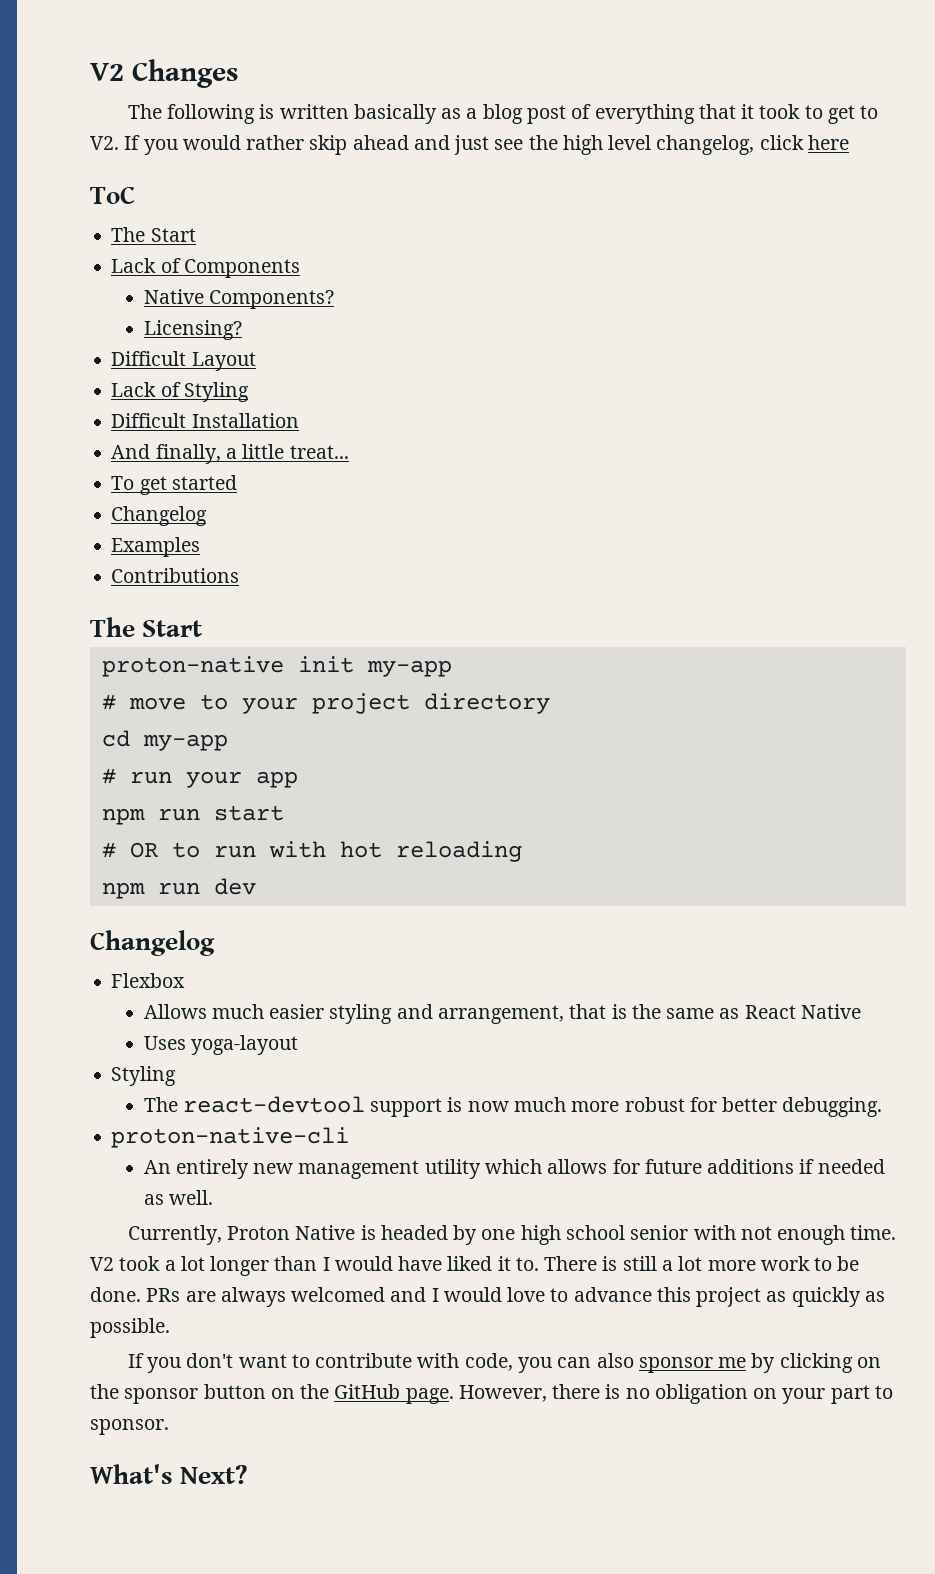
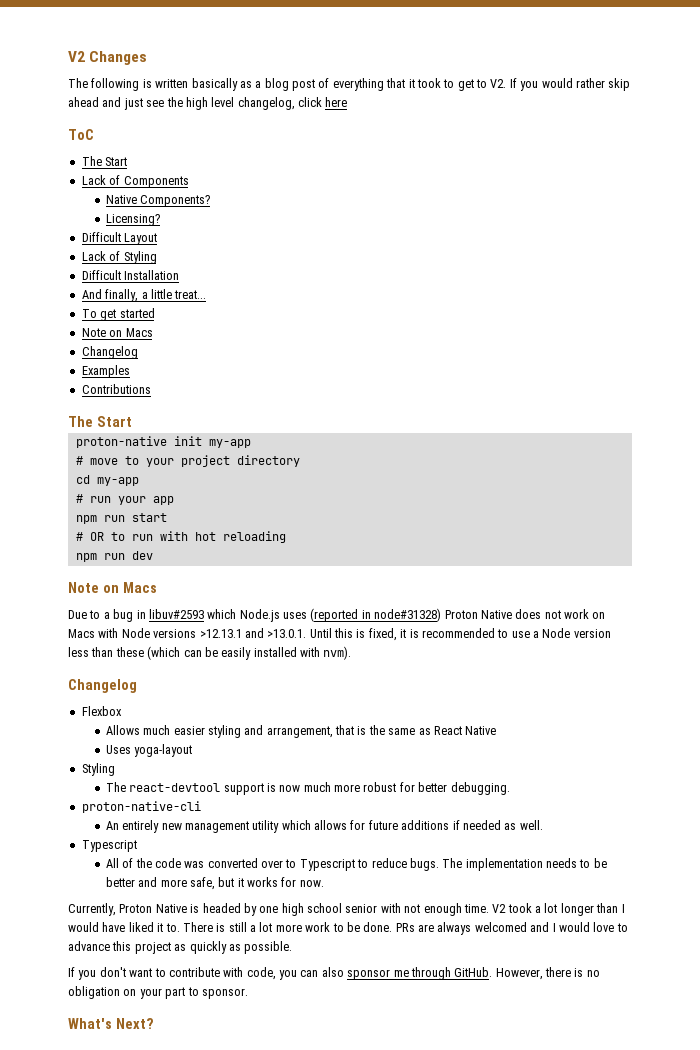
  To get started
+ Note on Macs
  npm run dev
+ Note on Macs
+ Due to a bug in libuv#2593 which Node.js uses (reported in node#31328) Proton Native does not work on Macs with Node versions >12.13.1 and >13.0.1. Until this is fixed, it is recommended to use a Node version less than these (which can be easily installed with nvm).
  An entirely new management utility which allows for future additions if needed as well.
+ Typescript
+ All of the code was converted over to Typescript to reduce bugs. The implementation needs to be better and more safe, but it works for now.
- If you don't want to contribute with code, you can also sponsor me by clicking on the sponsor button on the GitHub page.
+ If you don't want to contribute with code, you can also sponsor me through GitHub.

